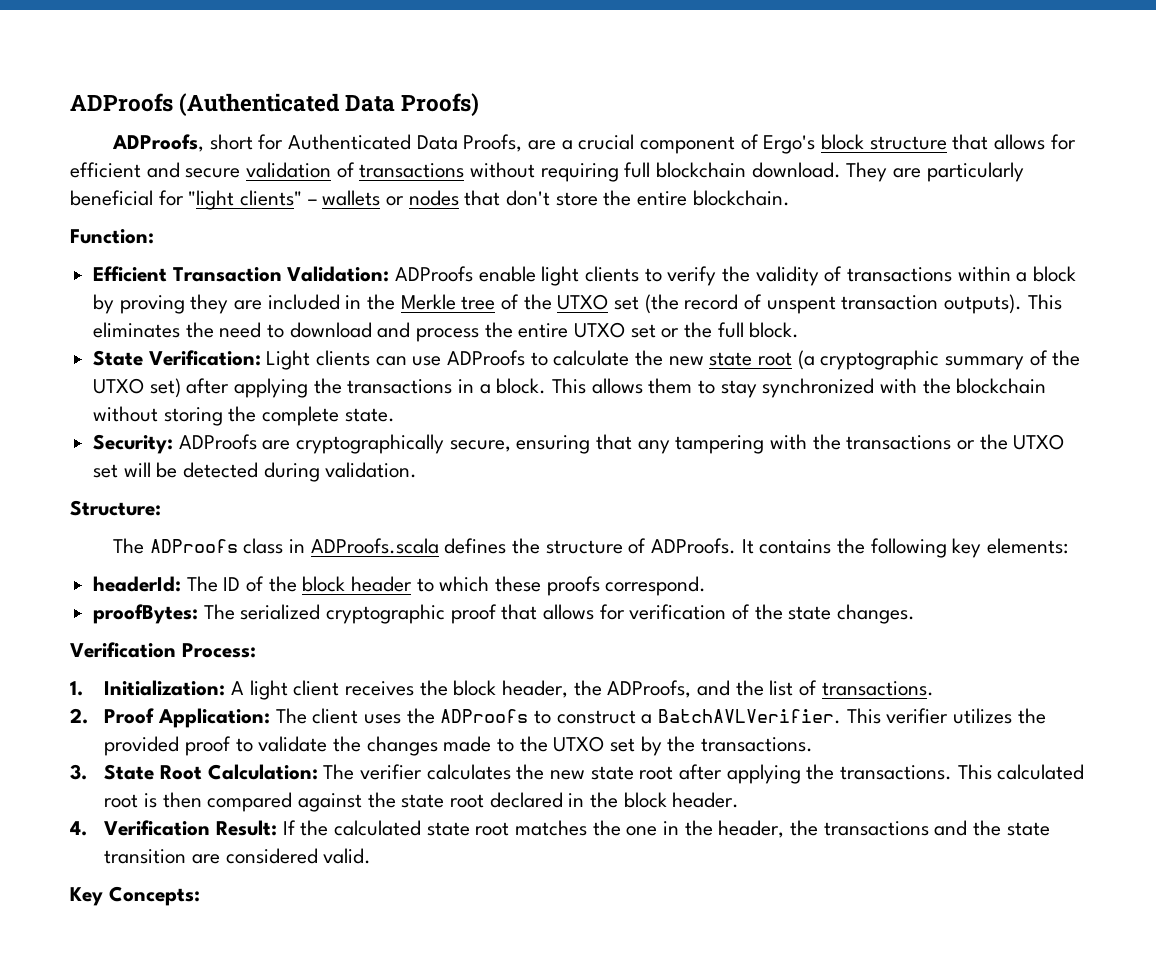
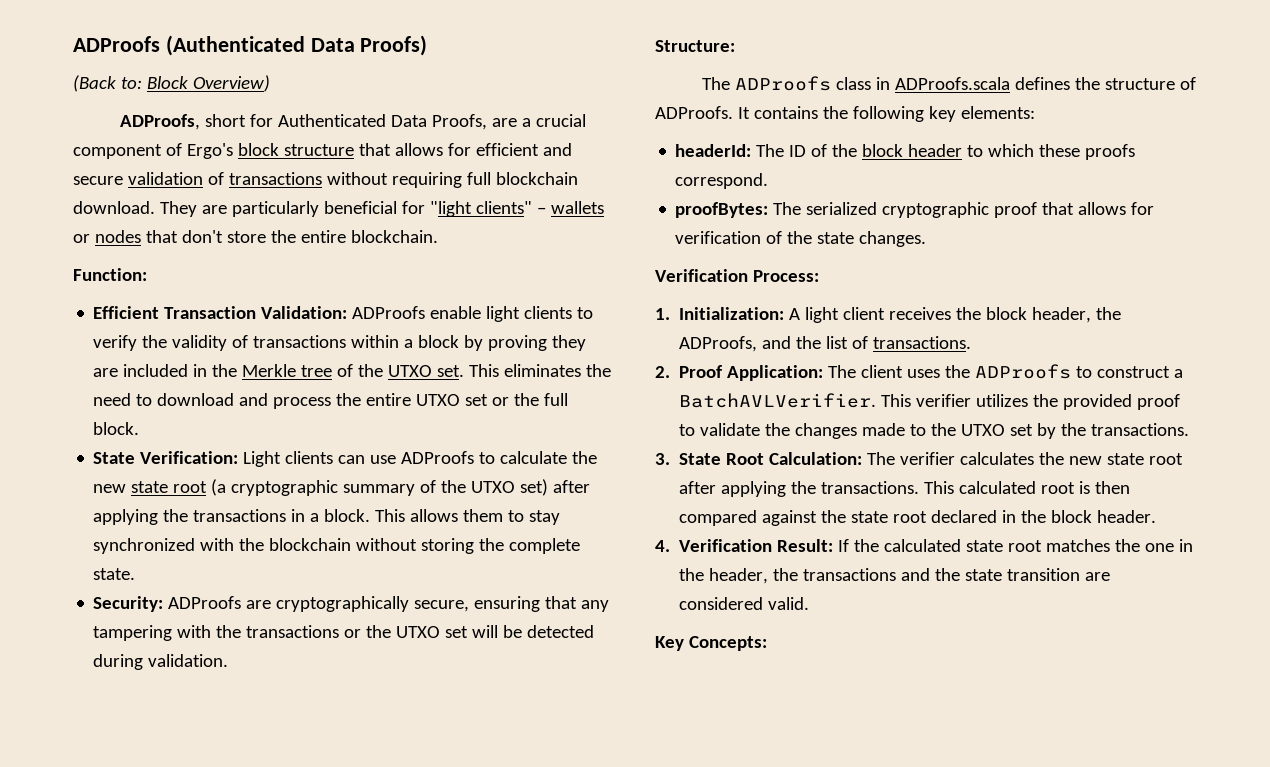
+ (Back to: Block Overview)
- Efficient Transaction Validation: ADProofs enable light clients to verify the validity of transactions within a block by proving they are included in the Merkle tree of the UTXO set (the record of unspent transaction outputs).
+ Efficient Transaction Validation: ADProofs enable light clients to verify the validity of transactions within a block by proving they are included in the Merkle tree of the UTXO set.

